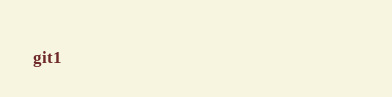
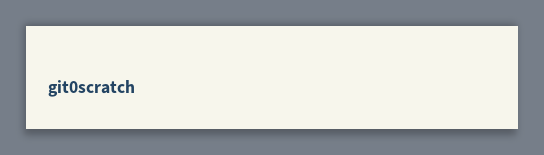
- git1
+ git0scratch

